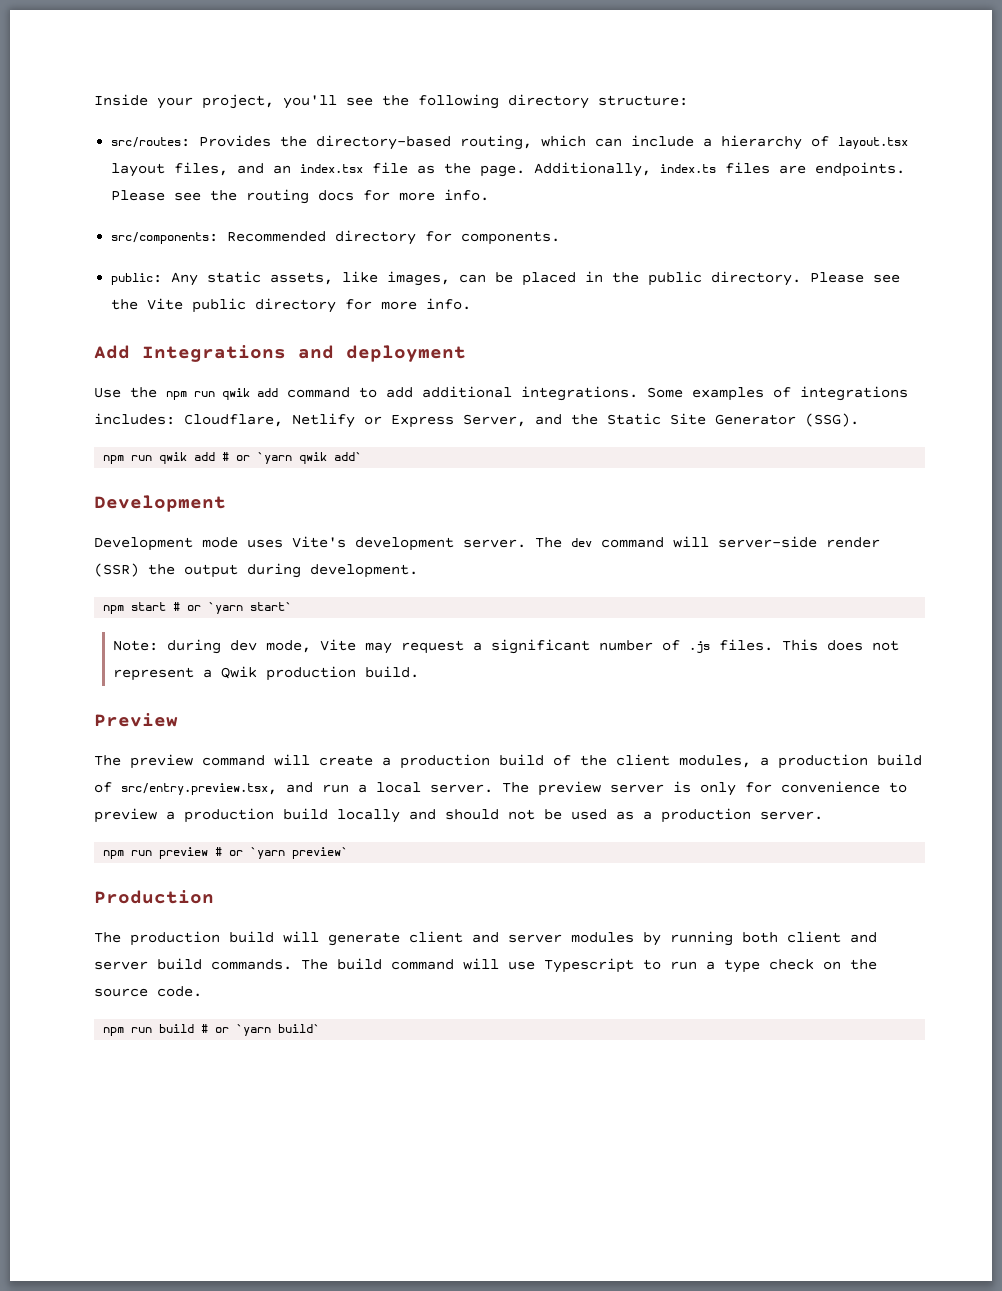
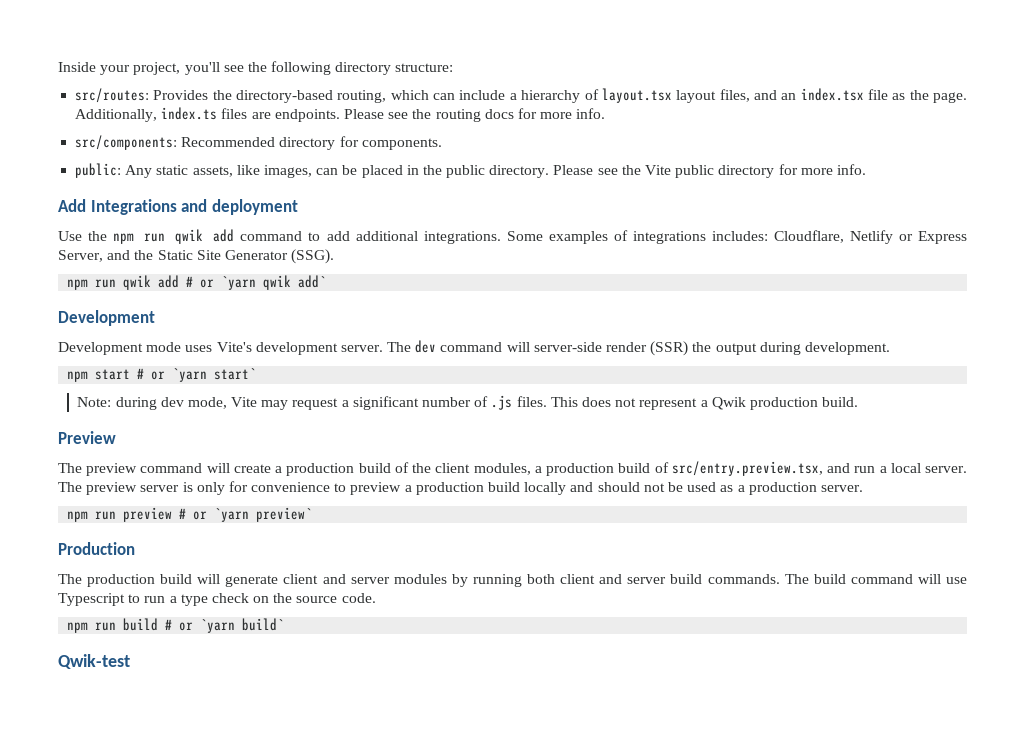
+ Qwik-test

